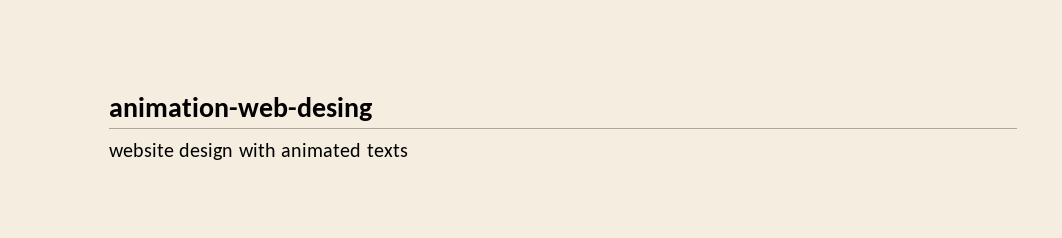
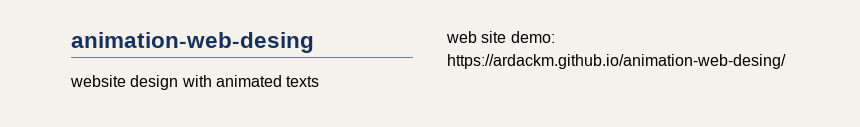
+ web site demo: https://ardackm.github.io/animation-web-desing/

